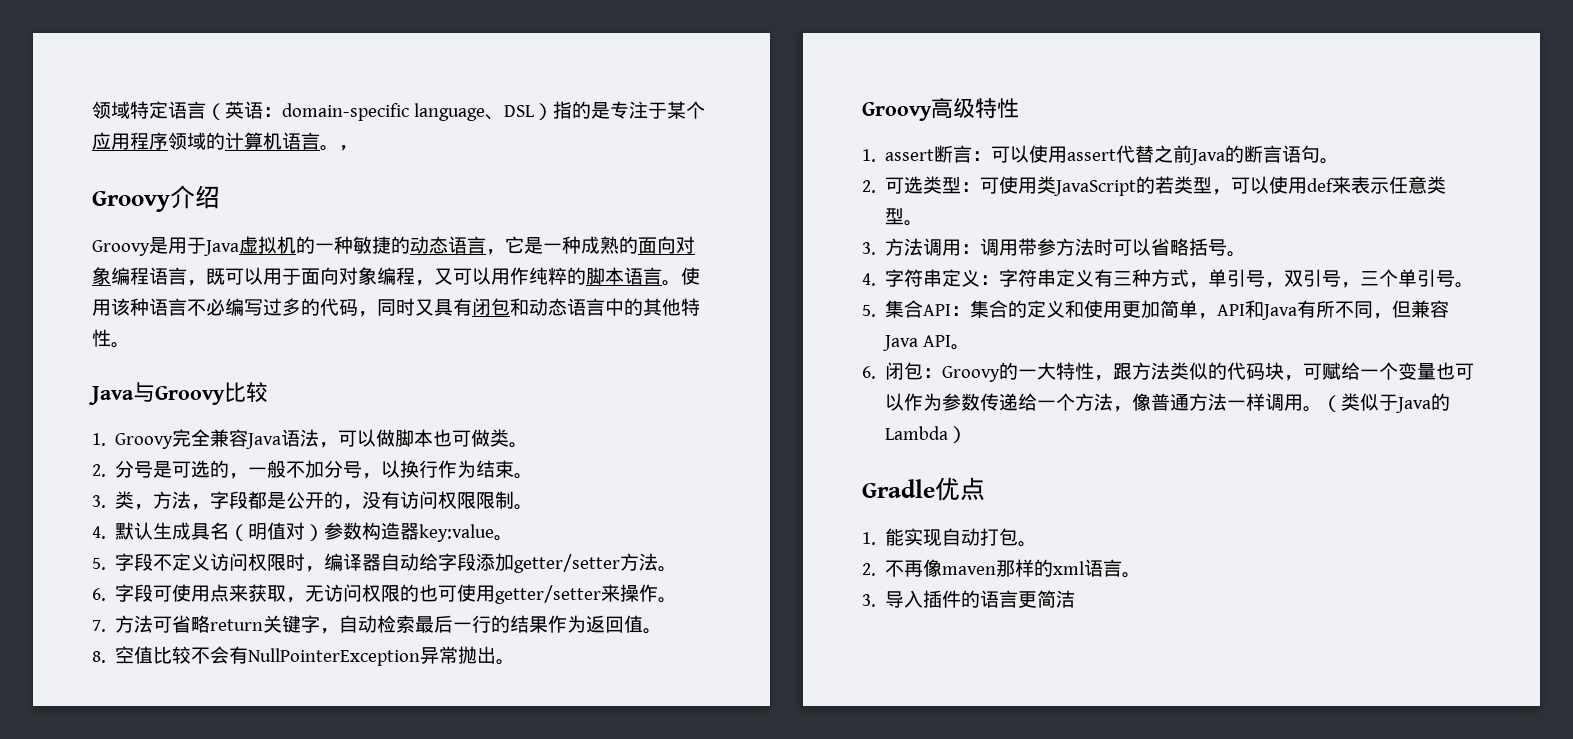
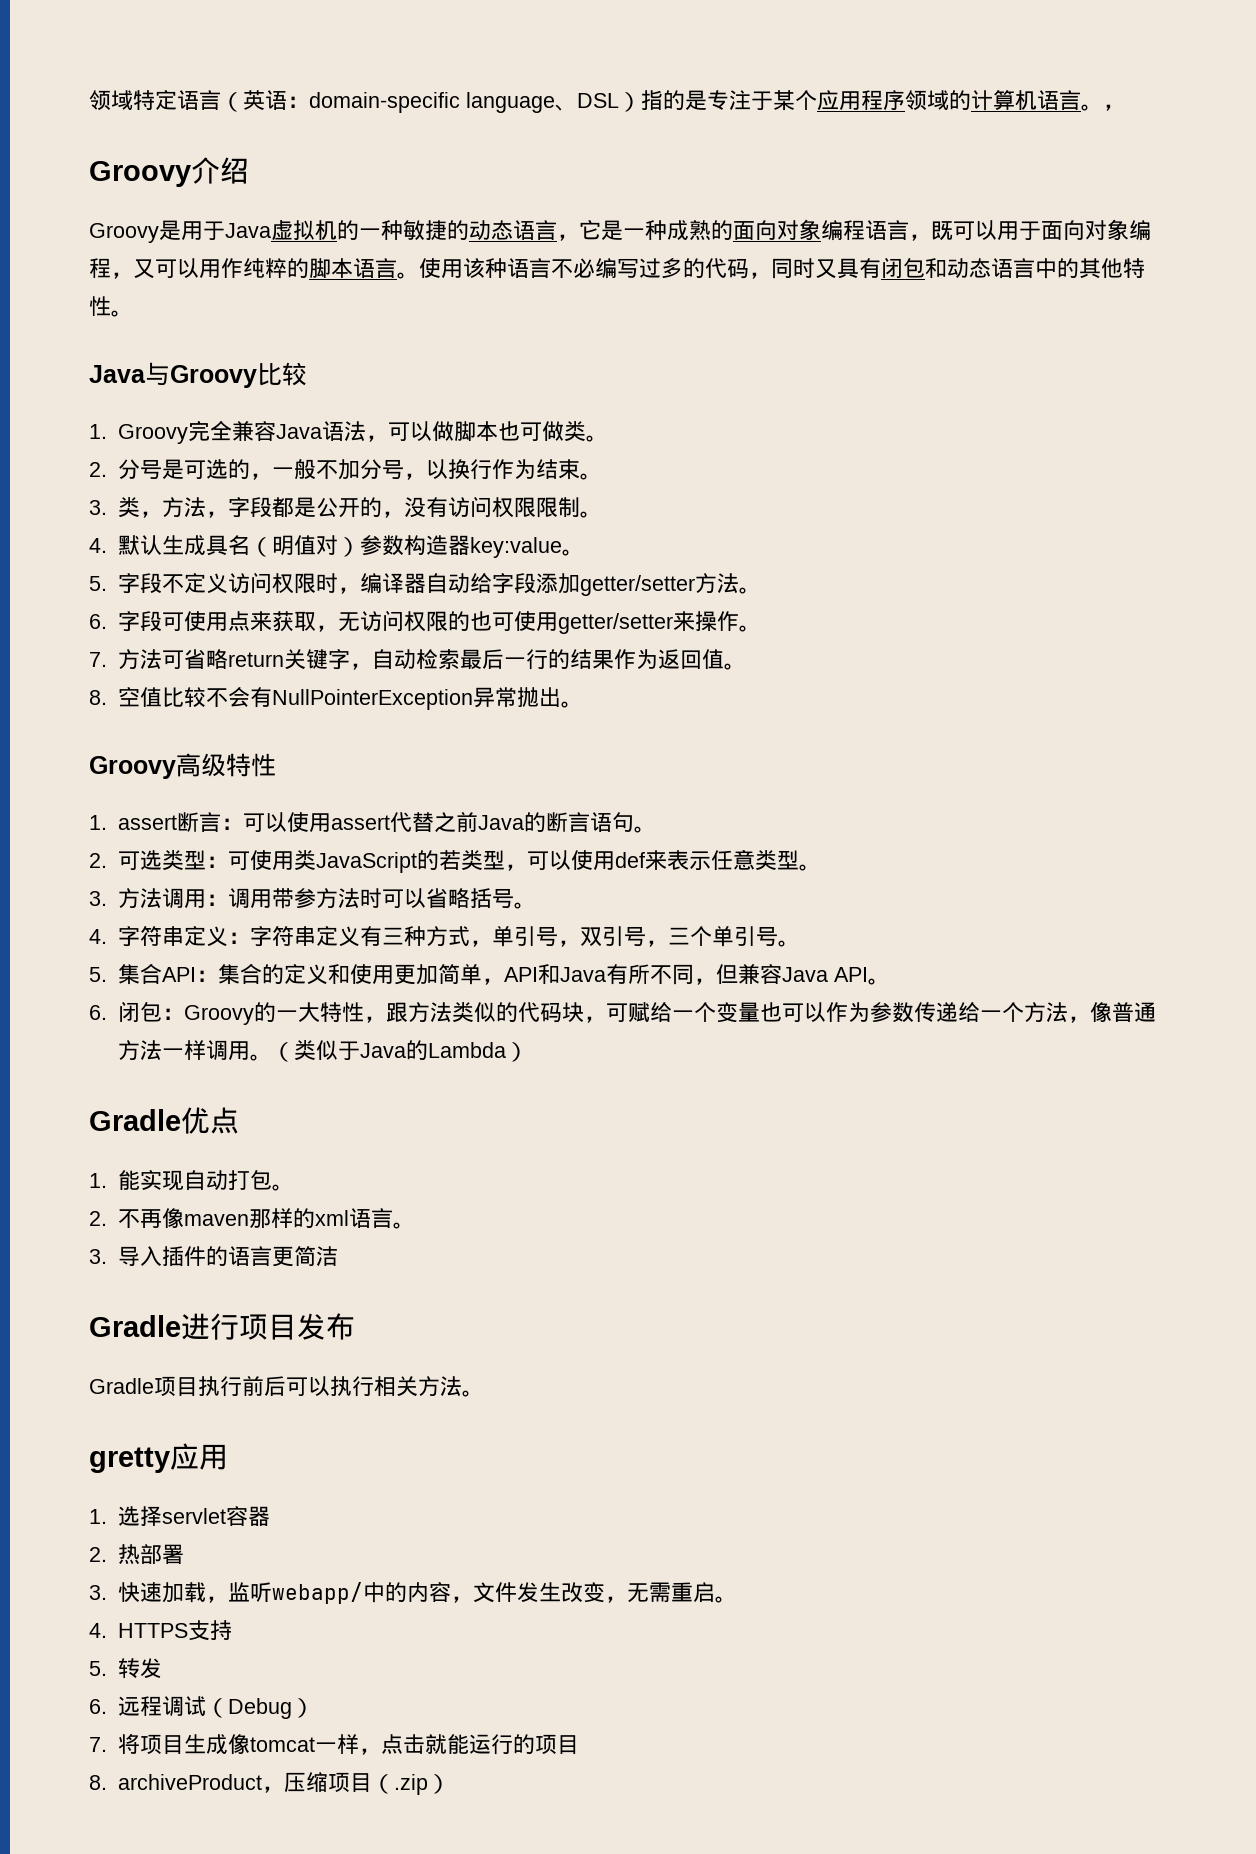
+ Gradle进行项目发布
+ Gradle项目执行前后可以执行相关方法。
+ gretty应用
+ 1.选择servlet容器
+ 2.热部署
+ 3.快速加载，监听webapp/中的内容，文件发生改变，无需重启。
+ 4. HTTPS支持
+ 5.转发
+ 6.远程调试（Debug）
+ 7.将项目生成像tomcat一样，点击就能运行的项目
+ 8. archiveProduct，压缩项目（.zip）

